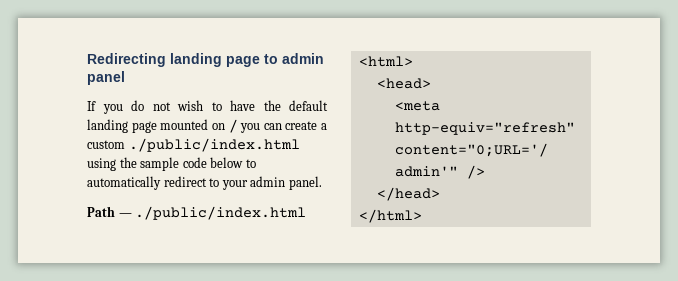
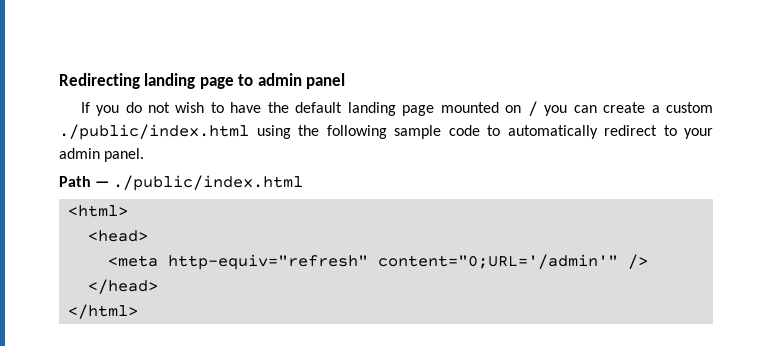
- If you do not wish to have the default landing page mounted on / you can create a custom ./public/index.html using the sample code below to automatically redirect to your admin panel.
+ If you do not wish to have the default landing page mounted on / you can create a custom ./public/index.html using the following sample code to automatically redirect to your admin panel.

